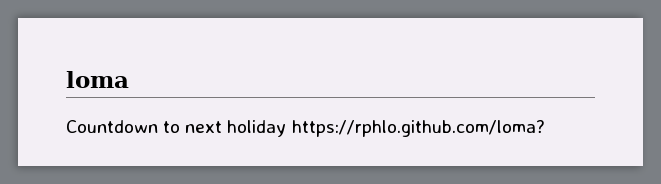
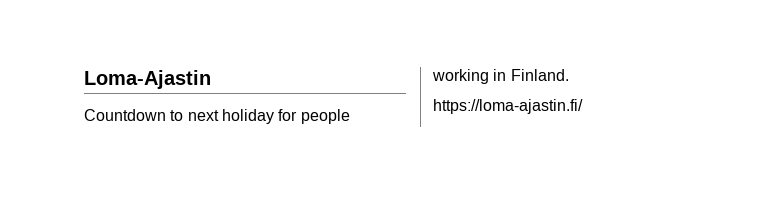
- loma
+ Loma-Ajastin
- Countdown to next holiday https://rphlo.github.com/loma?
+ Countdown to next holiday for people working in Finland.
+ https://loma-ajastin.fi/

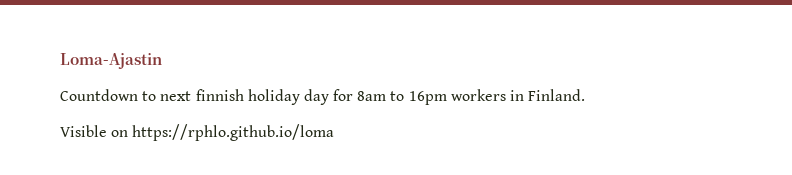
- Countdown to next holiday for people working in Finland.
+ Countdown to next finnish holiday day for 8am to 16pm workers in Finland.
- https://loma-ajastin.fi/
+ Visible on https://rphlo.github.io/loma

